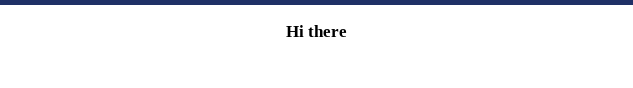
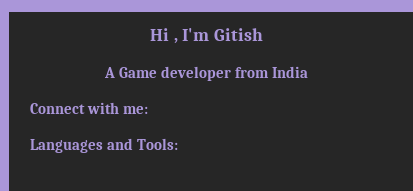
- Hi there
+ Hi , I'm Gitish
+ A Game developer from India
+ Connect with me:
+ Languages and Tools:

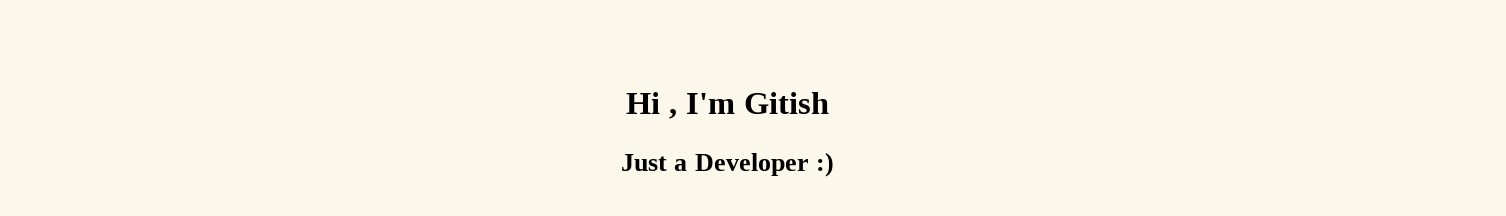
- A Game developer from India
- Connect with me:
- Languages and Tools:
+ Just a Developer :)

